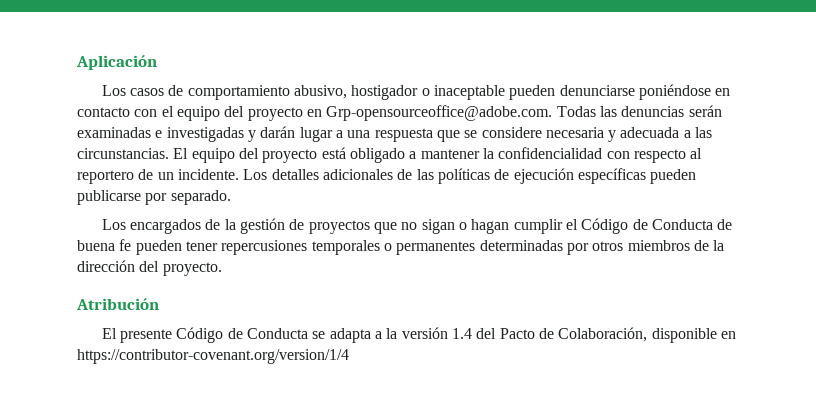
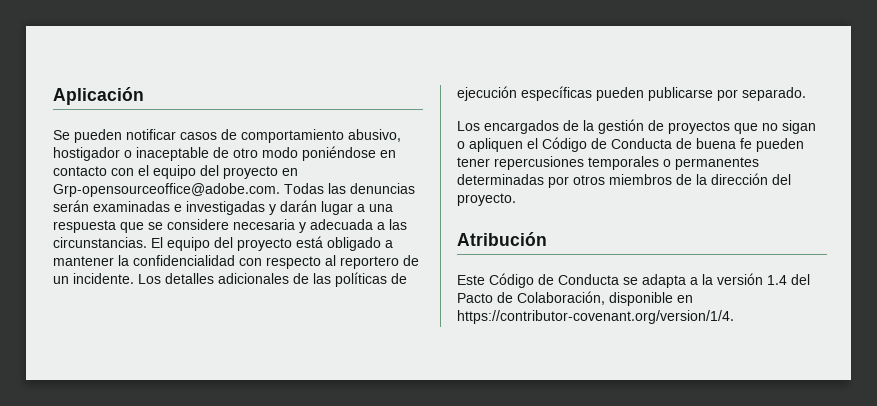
- Los casos de comportamiento abusivo, hostigador o inaceptable pueden denunciarse poniéndose en contacto con el equipo del proyecto en Grp-opensourceoffice@adobe.com. Todas las denuncias serán examinadas e investigadas y darán lugar a una respuesta que se considere necesaria y adecuada a las circunstancias.
+ Se pueden notificar casos de comportamiento abusivo, hostigador o inaceptable de otro modo poniéndose en contacto con el equipo del proyecto en Grp-opensourceoffice@adobe.com. Todas las denuncias serán examinadas e investigadas y darán lugar a una respuesta que se considere necesaria y adecuada a las circunstancias.
- Los encargados de la gestión de proyectos que no sigan o hagan cumplir el Código de Conducta de buena fe pueden tener repercusiones temporales o permanentes determinadas por otros miembros de la dirección del proyecto.
+ Los encargados de la gestión de proyectos que no sigan o apliquen el Código de Conducta de buena fe pueden tener repercusiones temporales o permanentes determinadas por otros miembros de la dirección del proyecto.
- El presente Código de Conducta se adapta a la versión 1.4 del Pacto de Colaboración, disponible en https://contributor-covenant.org/version/1/4
+ Este Código de Conducta se adapta a la versión 1.4 del Pacto de Colaboración, disponible en https://contributor-covenant.org/version/1/4.

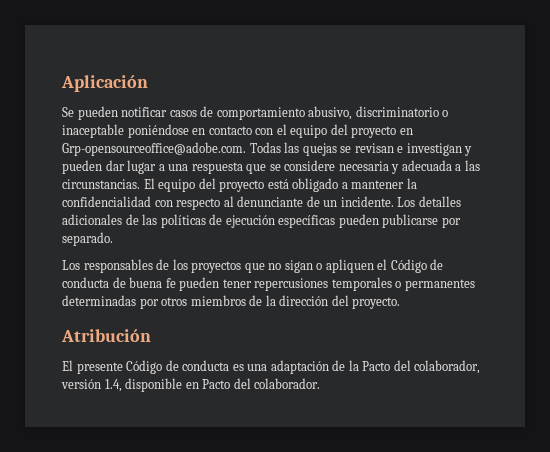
- Se pueden notificar casos de comportamiento abusivo, hostigador o inaceptable de otro modo poniéndose en contacto con el equipo del proyecto en Grp-opensourceoffice@adobe.com. Todas las denuncias serán examinadas e investigadas y darán lugar a una respuesta que se considere necesaria y adecuada a las circunstancias.
+ Se pueden notificar casos de comportamiento abusivo, discriminatorio o inaceptable poniéndose en contacto con el equipo del proyecto en Grp-opensourceoffice@adobe.com. Todas las quejas se revisan e investigan y pueden dar lugar a una respuesta que se considere necesaria y adecuada a las circunstancias.
- El equipo del proyecto está obligado a mantener la confidencialidad con respecto al reportero de un incidente.
+ El equipo del proyecto está obligado a mantener la confidencialidad con respecto al denunciante de un incidente.
- Los encargados de la gestión de proyectos que no sigan o apliquen el Código de Conducta de buena fe pueden tener repercusiones temporales o permanentes determinadas por otros miembros de la dirección del proyecto.
+ Los responsables de los proyectos que no sigan o apliquen el Código de conducta de buena fe pueden tener repercusiones temporales o permanentes determinadas por otros miembros de la dirección del proyecto.
- Este Código de Conducta se adapta a la versión 1.4 del Pacto de Colaboración, disponible en https://contributor-covenant.org/version/1/4.
+ El presente Código de conducta es una adaptación de la Pacto del colaborador, versión 1.4, disponible en Pacto del colaborador.

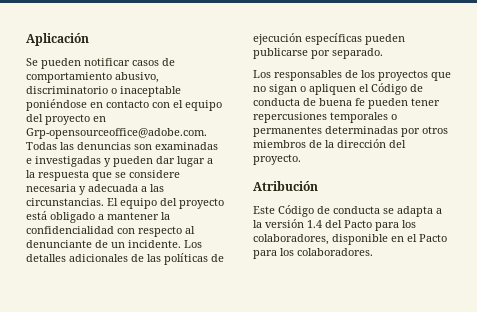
- Se pueden notificar casos de comportamiento abusivo, discriminatorio o inaceptable poniéndose en contacto con el equipo del proyecto en Grp-opensourceoffice@adobe.com. Todas las quejas se revisan e investigan y pueden dar lugar a una respuesta que se considere necesaria y adecuada a las circunstancias.
+ Se pueden notificar casos de comportamiento abusivo, discriminatorio o inaceptable poniéndose en contacto con el equipo del proyecto en Grp-opensourceoffice@adobe.com. Todas las denuncias son examinadas e investigadas y pueden dar lugar a la respuesta que se considere necesaria y adecuada a las circunstancias.
- El presente Código de conducta es una adaptación de la Pacto del colaborador, versión 1.4, disponible en Pacto del colaborador.
+ Este Código de conducta se adapta a la versión 1.4 del Pacto para los colaboradores, disponible en el Pacto para los colaboradores.

